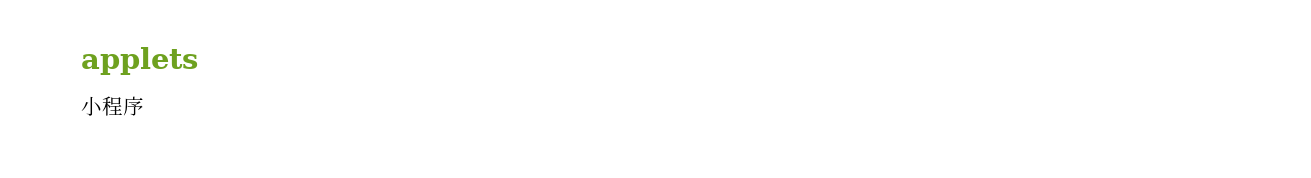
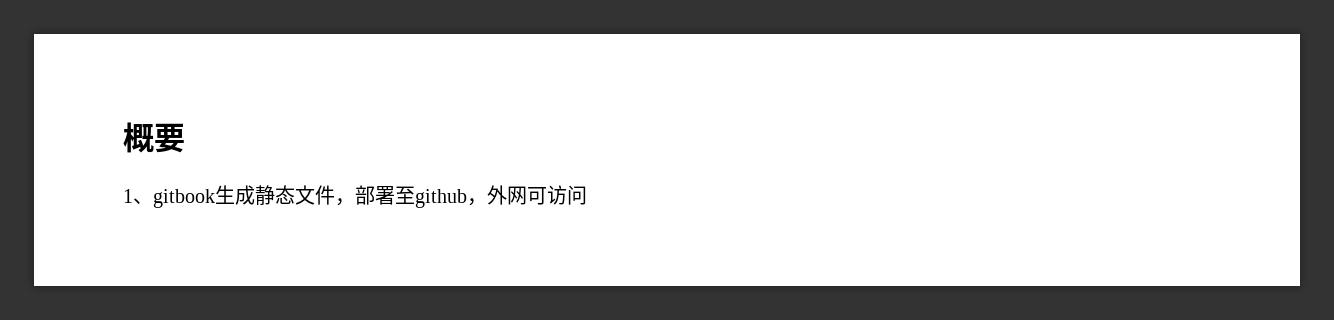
- applets
- 小程序
+ 概要
+ 1、gitbook生成静态文件，部署至github，外网可访问

